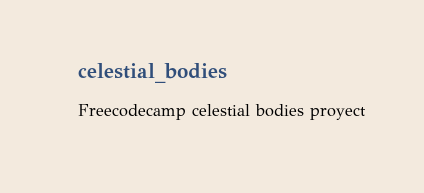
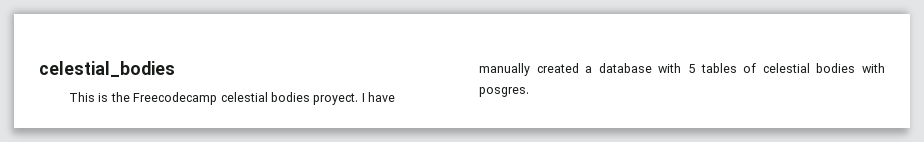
- Freecodecamp celestial bodies proyect
+ This is the Freecodecamp celestial bodies proyect. I have manually created a database with 5 tables of celestial bodies with posgres.

